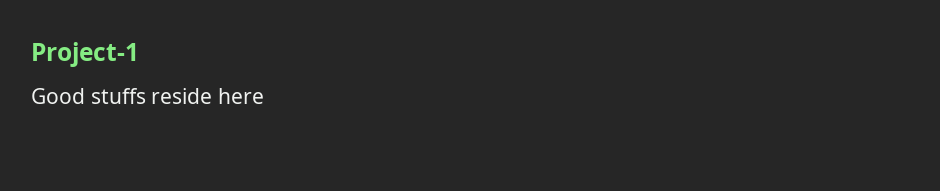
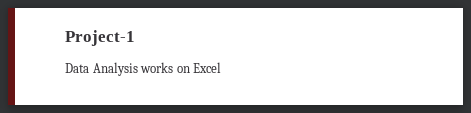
- Good stuffs reside here
+ Data Analysis works on Excel

